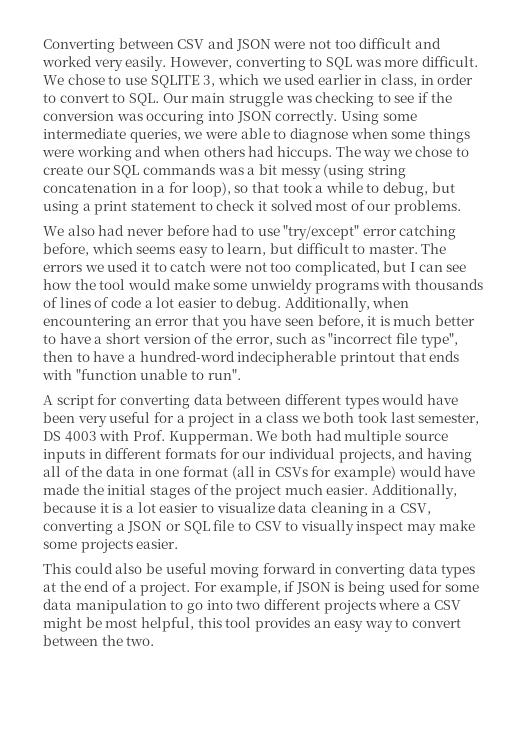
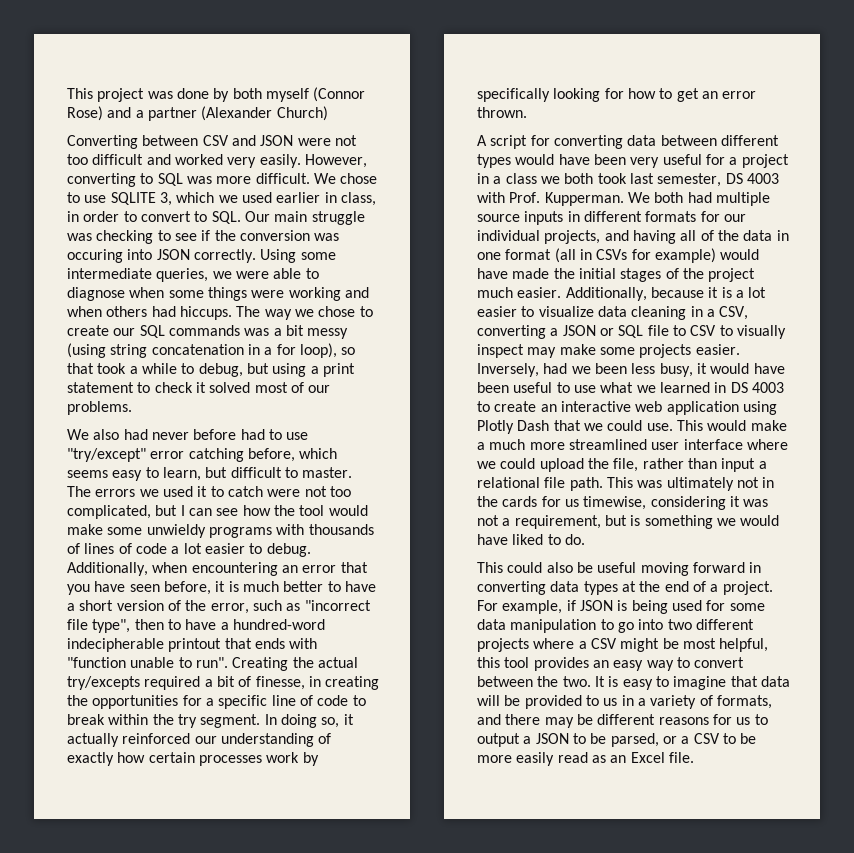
+ This project was done by both myself (Connor Rose) and a partner (Alexander Church)
+ Creating the actual try/excepts required a bit of finesse, in creating the opportunities for a specific line of code to break within the try segment. In doing so, it actually reinforced our understanding of exactly how certain processes work by specifically looking for how to get an error thrown.
+ Inversely, had we been less busy, it would have been useful to use what we learned in DS 4003 to create an interactive web application using Plotly Dash that we could use. This would make a much more streamlined user interface where we could upload the file, rather than input a relational file path. This was ultimately not in the cards for us timewise, considering it was not a requirement, but is something we would have liked to do.
+ It is easy to imagine that data will be provided to us in a variety of formats, and there may be different reasons for us to output a JSON to be parsed, or a CSV to be more easily read as an Excel file.

